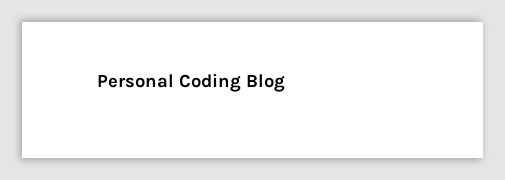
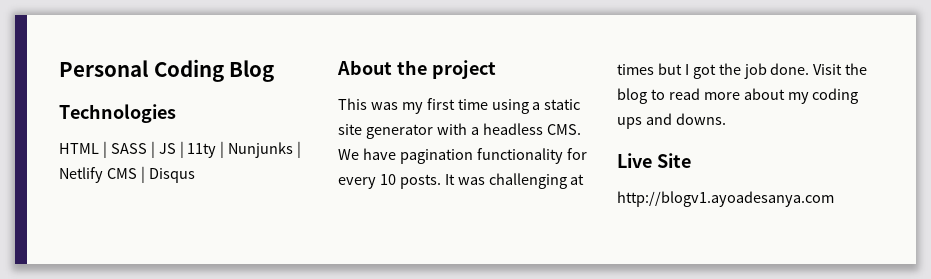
+ Technologies
+ HTML | SASS | JS | 11ty | Nunjunks | Netlify CMS | Disqus
+ About the project
+ This was my first time using a static site generator with a headless CMS. We have pagination functionality for every 10 posts. It was challenging at times but I got the job done. Visit the blog to read more about my coding ups and downs.
+ Live Site
+ http://blogv1.ayoadesanya.com

